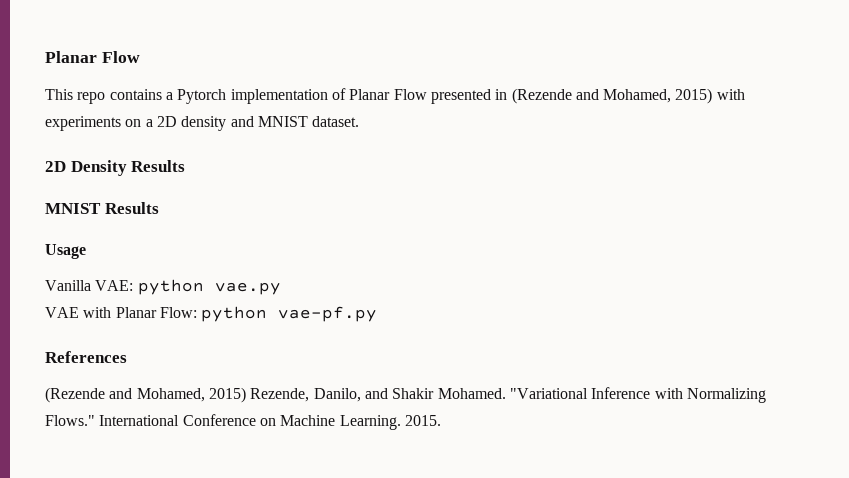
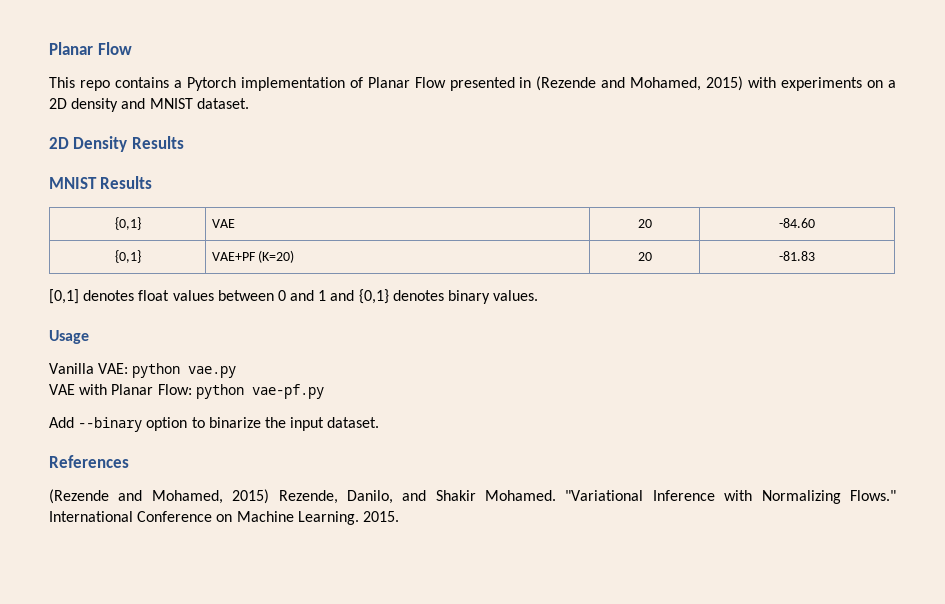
+ {0,1} | VAE | 20 | -84.60
+ {0,1} | VAE+PF (K=20) | 20 | -81.83
+ [0,1] denotes float values between 0 and 1 and {0,1} denotes binary values.
+ Add --binary option to binarize the input dataset.

